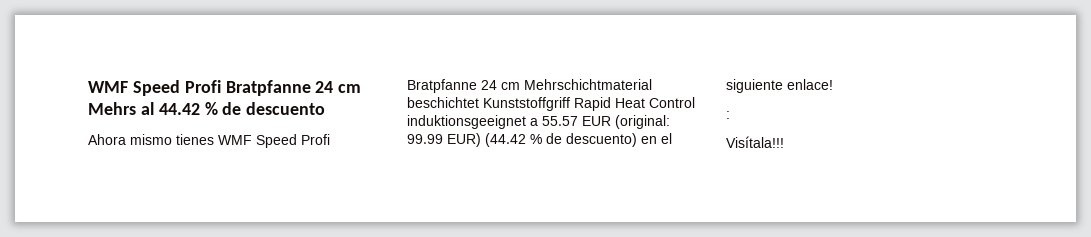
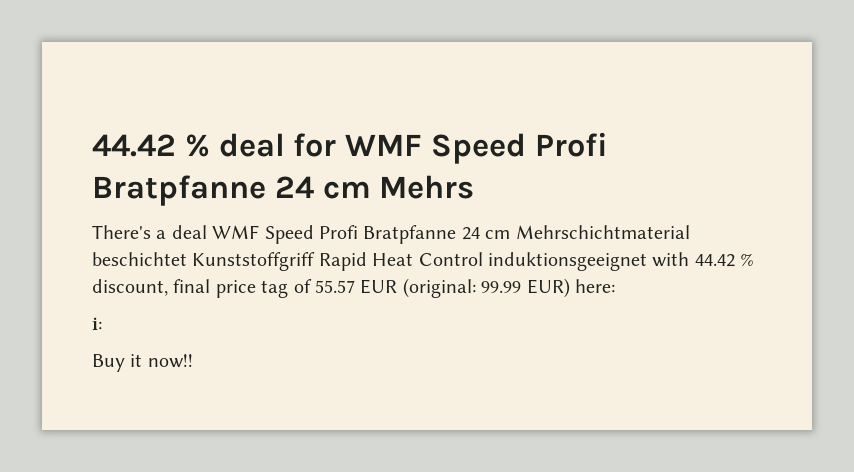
- WMF Speed Profi Bratpfanne 24 cm Mehrs al 44.42 % de descuento
- Ahora mismo tienes WMF Speed Profi Bratpfanne 24 cm Mehrschichtmaterial beschichtet Kunststoffgriff Rapid Heat Control induktionsgeeignet a 55.57 EUR (original: 99.99 EUR) (44.42 % de descuento) en el siguiente enlace!
- :
- Visítala!!!
+ 44.42 % deal for WMF Speed Profi Bratpfanne 24 cm Mehrs
+ There's a deal WMF Speed Profi Bratpfanne 24 cm Mehrschichtmaterial beschichtet Kunststoffgriff Rapid Heat Control induktionsgeeignet with 44.42 % discount, final price tag of 55.57 EUR (original: 99.99 EUR) here:
+ ℹ:
+ Buy it now!!

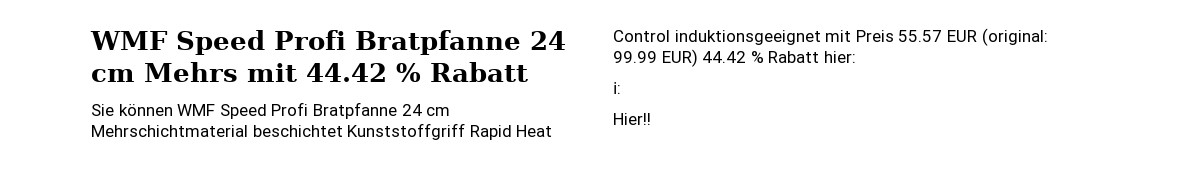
- 44.42 % deal for WMF Speed Profi Bratpfanne 24 cm Mehrs
- There's a deal WMF Speed Profi Bratpfanne 24 cm Mehrschichtmaterial beschichtet Kunststoffgriff Rapid Heat Control induktionsgeeignet with 44.42 % discount, final price tag of 55.57 EUR (original: 99.99 EUR) here:
+ WMF Speed Profi Bratpfanne 24 cm Mehrs mit 44.42 % Rabatt
+ Sie können WMF Speed Profi Bratpfanne 24 cm Mehrschichtmaterial beschichtet Kunststoffgriff Rapid Heat Control induktionsgeeignet mit Preis 55.57 EUR (original: 99.99 EUR) 44.42 % Rabatt hier:
  ℹ:
- Buy it now!!
+ Hier!!

